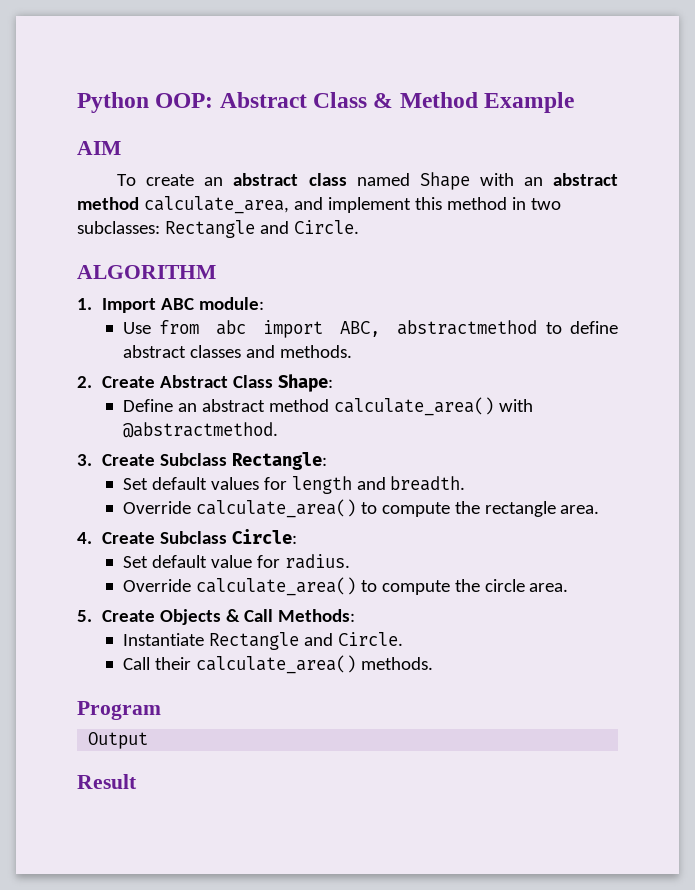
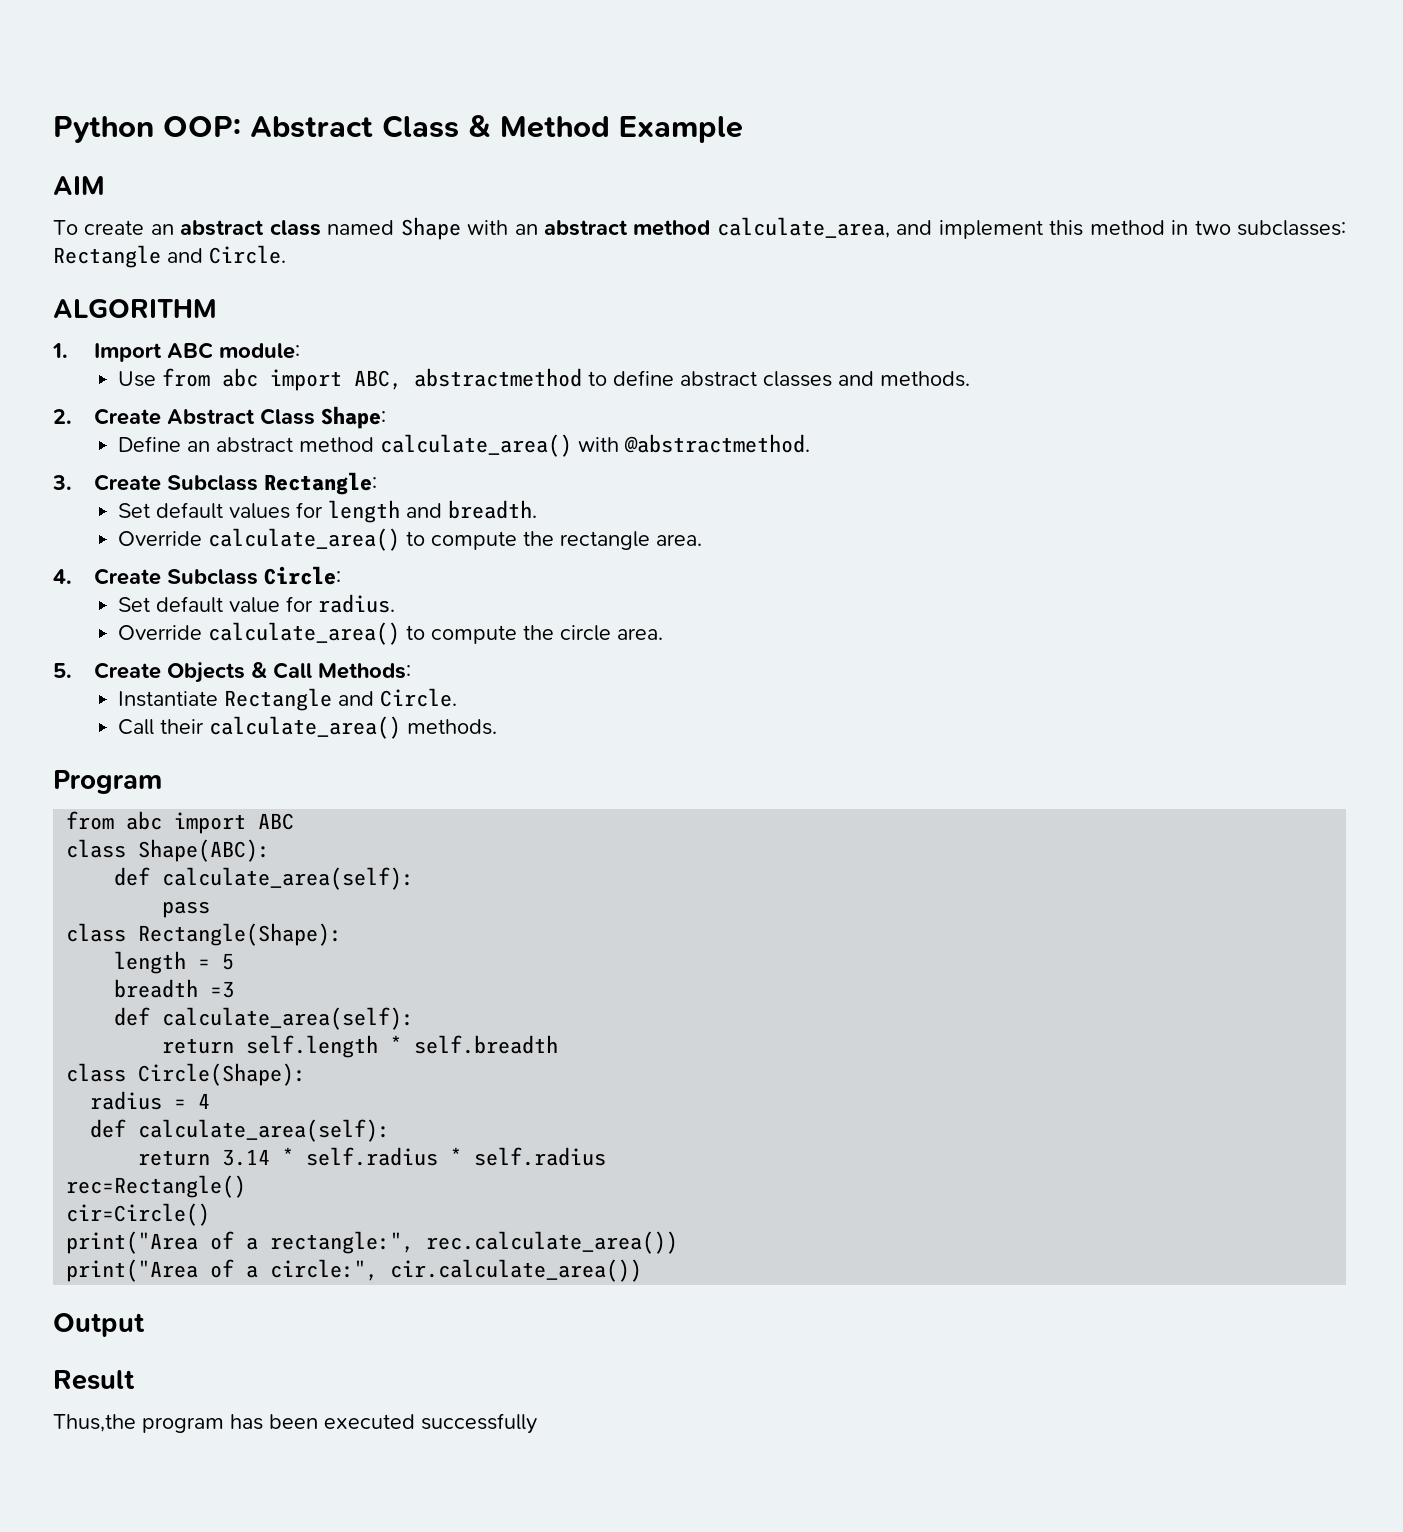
+ from abc import ABC
+ class Shape(ABC):
+ def calculate_area(self):
+ pass
+ class Rectangle(Shape):
+ length = 5
+ breadth =3
+ def calculate_area(self):
+ return self.length * self.breadth
+ class Circle(Shape):
+ radius = 4
+ def calculate_area(self):
+ return 3.14 * self.radius * self.radius
+ rec=Rectangle()
+ cir=Circle()
+ print("Area of a rectangle:", rec.calculate_area())
+ print("Area of a circle:", cir.calculate_area())
  Output
  Result
+ Thus,the program has been executed successfully

